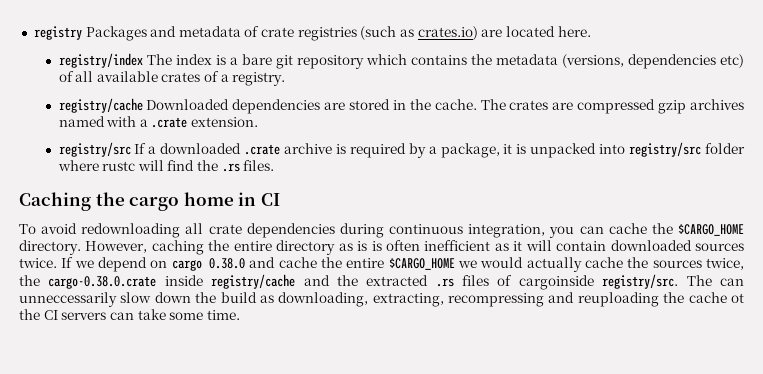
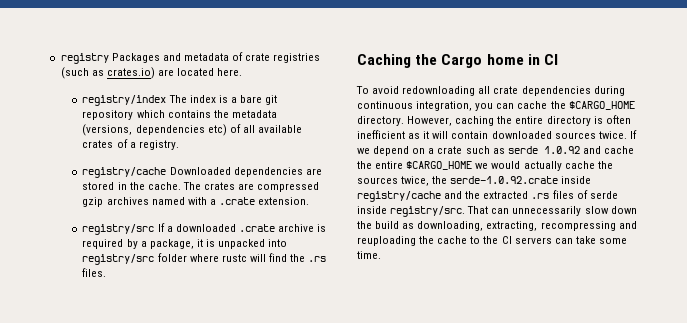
- Caching the cargo home in CI
+ Caching the Cargo home in CI
- However, caching the entire directory as is is often inefficient as it will contain downloaded sources twice.
+ However, caching the entire directory is often inefficient as it will contain downloaded sources twice.
- If we depend on cargo 0.38.0 and cache the entire $CARGO_HOME we would actually cache the sources twice, the cargo-0.38.0.crate inside registry/cache and the extracted .rs files of cargoinside registry/src. The can unneccessarily slow down the build as downloading, extracting, recompressing and reuploading the cache ot the CI servers can take some time.
+ If we depend on a crate such as serde 1.0.92 and cache the entire $CARGO_HOME we would actually cache the sources twice, the serde-1.0.92.crate inside registry/cache and the extracted .rs files of serde inside registry/src. That can unnecessarily slow down the build as downloading, extracting, recompressing and reuploading the cache to the CI servers can take some time.

